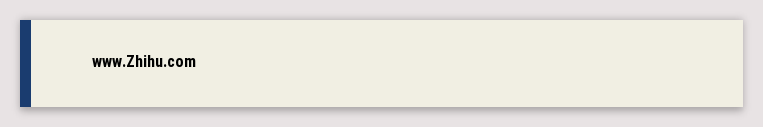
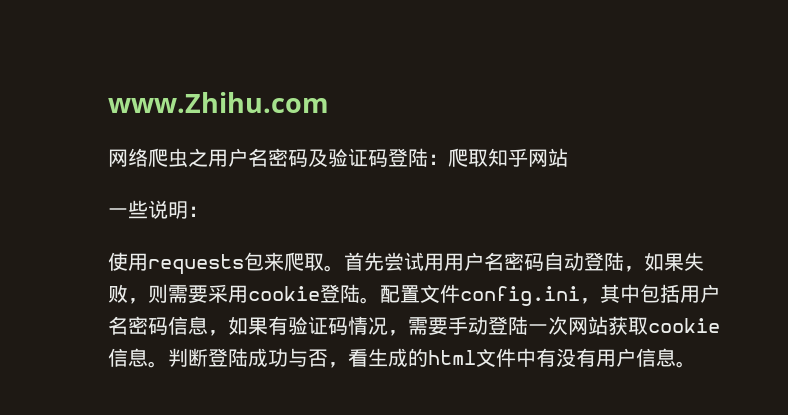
+ 网络爬虫之用户名密码及验证码登陆：爬取知乎网站
+ 一些说明：
+ 使用requests包来爬取。首先尝试用用户名密码自动登陆，如果失败，则需要采用cookie登陆。配置文件config.ini，其中包括用户名密码信息，如果有验证码情况，需要手动登陆一次网站获取cookie信息。判断登陆成功与否，看生成的html文件中有没有用户信息。

